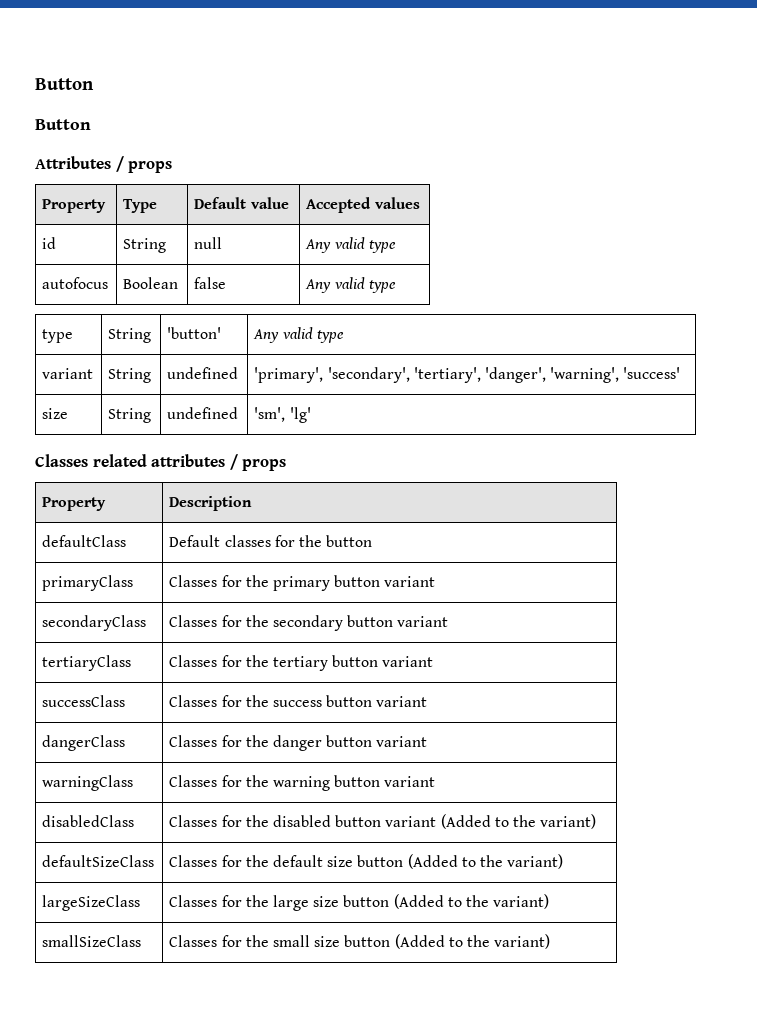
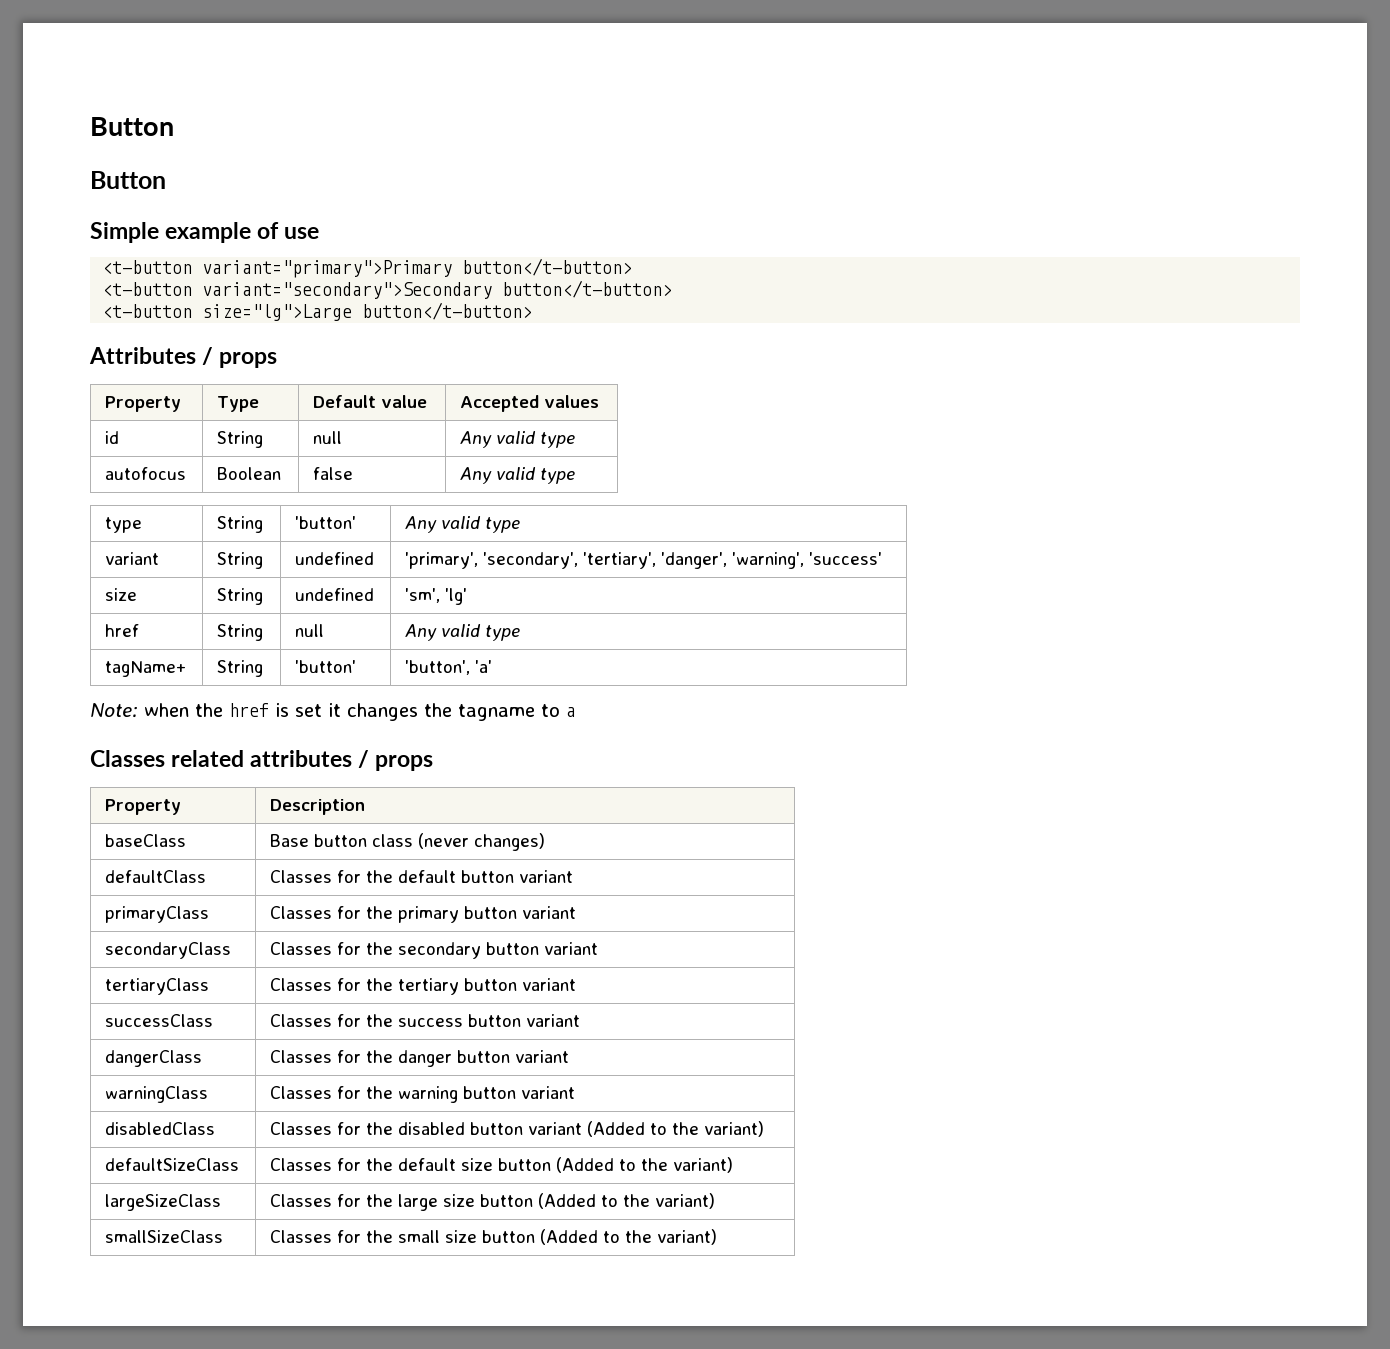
+ Simple example of use
+ <t-button variant="primary">Primary button</t-button>
+ <t-button variant="secondary">Secondary button</t-button>
+ <t-button size="lg">Large button</t-button>
+ href | String | null | Any valid type
+ tagName+ | String | 'button' | 'button', 'a'
+ Note: when the href is set it changes the tagname to a
+ baseClass | Base button class (never changes)
- defaultClass | Default classes for the button
+ defaultClass | Classes for the default button variant

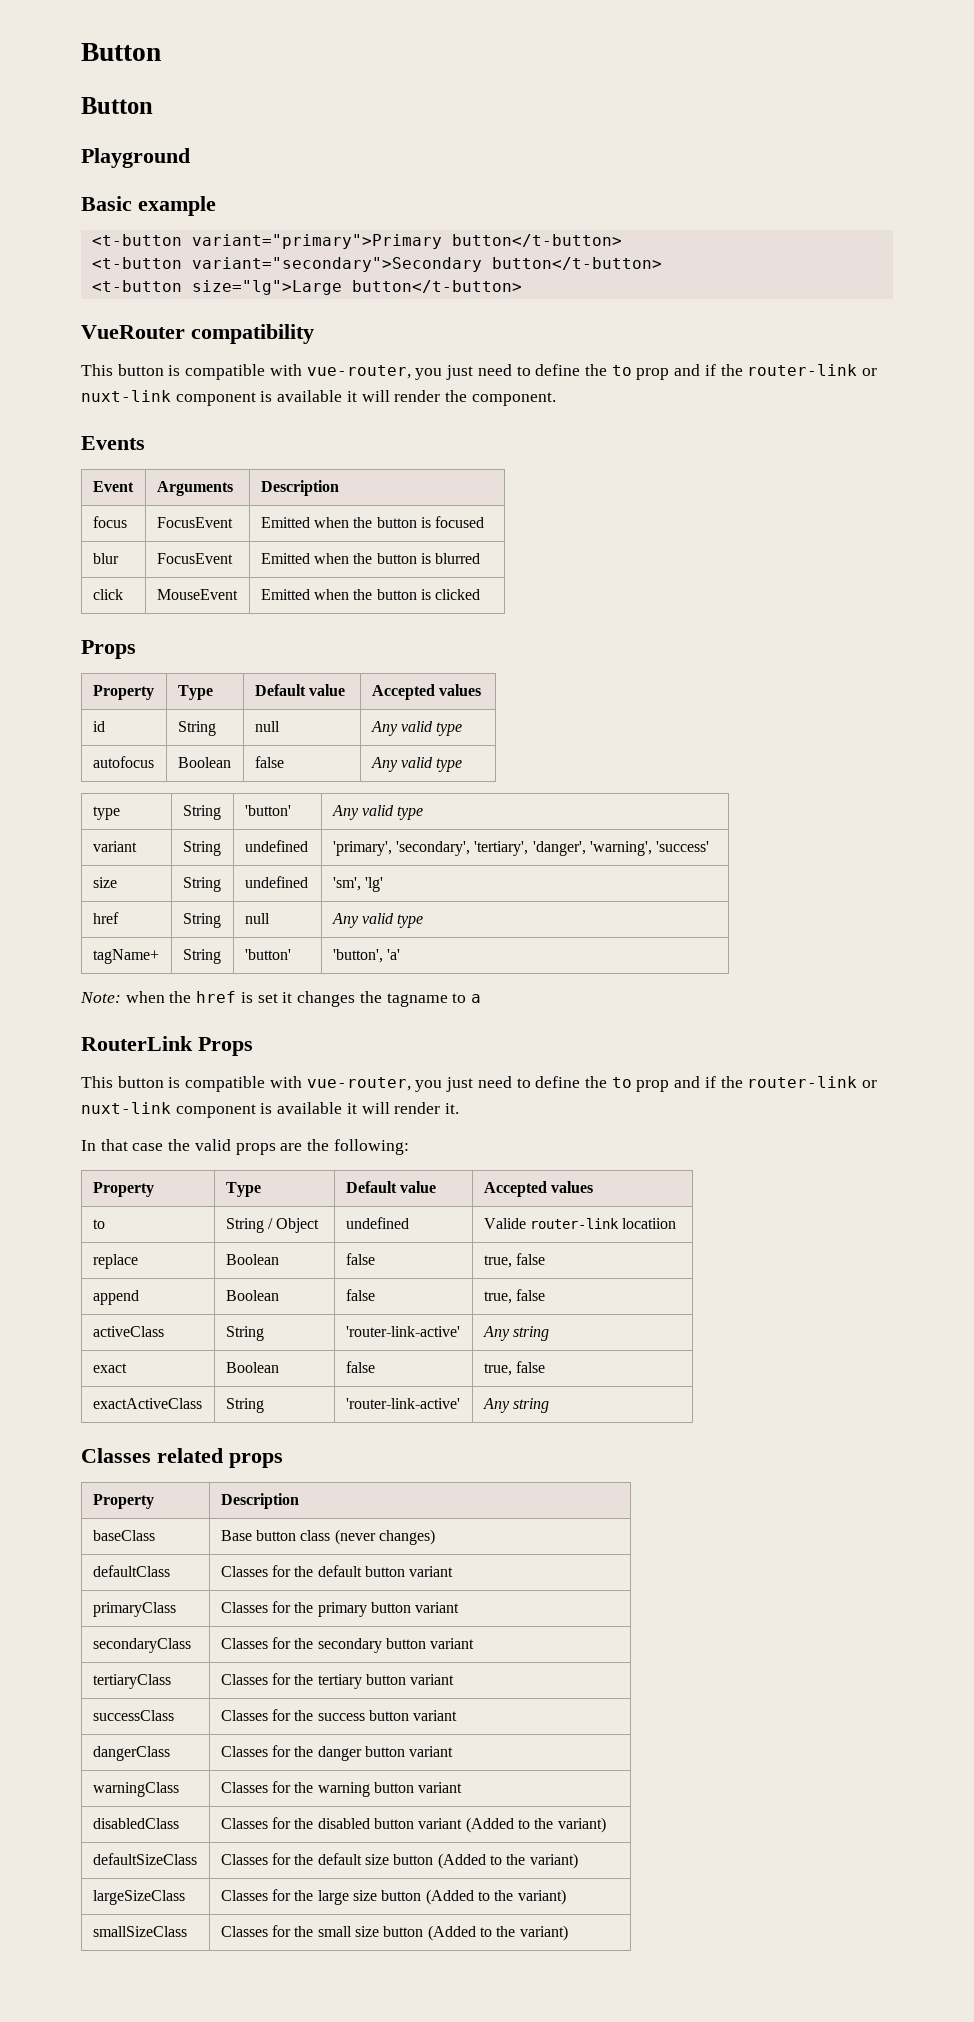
- Simple example of use
+ Playground
+ Basic example
- Attributes / props
+ VueRouter compatibility
+ This button is compatible with vue-router, you just need to define the to prop and if the router-link or nuxt-link component is available it will render the component.
+ Events
+ Event | Arguments | Description
+ focus | FocusEvent | Emitted when the button is focused
+ blur | FocusEvent | Emitted when the button is blurred
+ click | MouseEvent | Emitted when the button is clicked
+ Props
+ RouterLink Props
+ This button is compatible with vue-router, you just need to define the to prop and if the router-link or nuxt-link component is available it will render it.
+ In that case the valid props are the following:
+ Property | Type | Default value | Accepted values
+ to | String / Object | undefined | Valide router-link locatiion
+ replace | Boolean | false | true, false
+ append | Boolean | false | true, false
+ activeClass | String | 'router-link-active' | Any string
+ exact | Boolean | false | true, false
+ exactActiveClass | String | 'router-link-active' | Any string
- Classes related attributes / props
+ Classes related props

